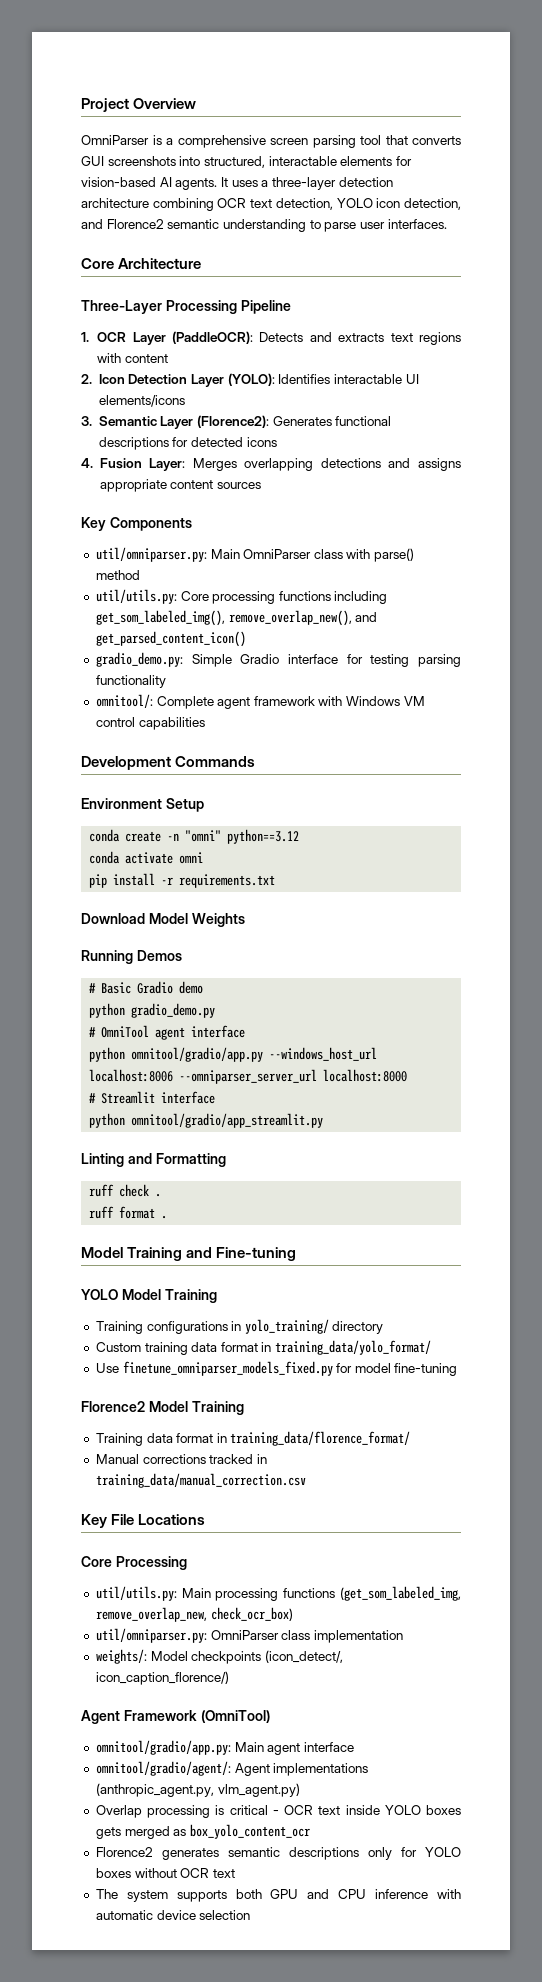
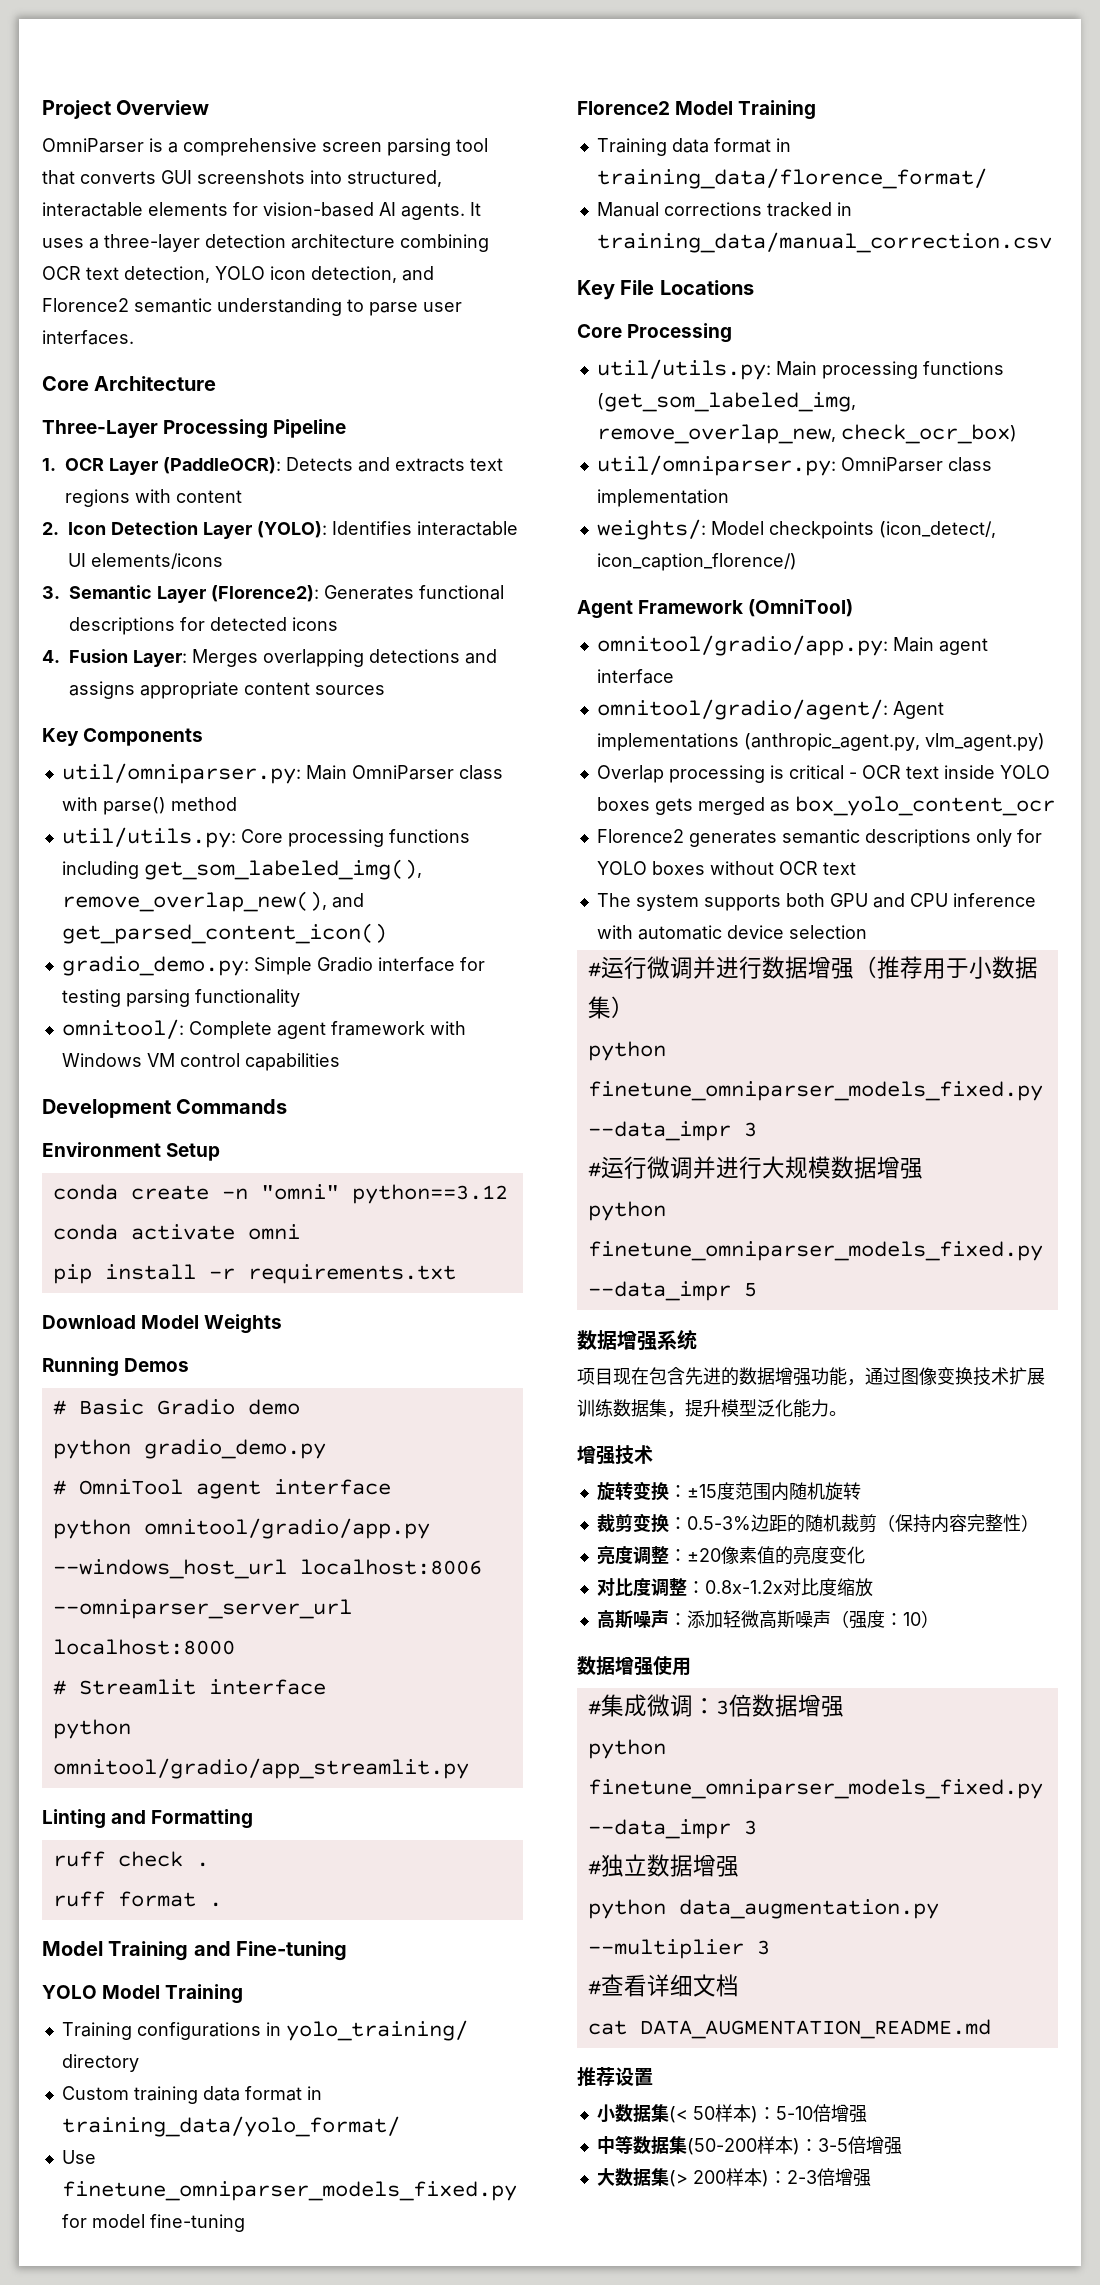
+ #运行微调并进行数据增强（推荐用于小数据集）
+ python finetune_omniparser_models_fixed.py --data_impr 3
+ #运行微调并进行大规模数据增强
+ python finetune_omniparser_models_fixed.py --data_impr 5
+ 数据增强系统
+ 项目现在包含先进的数据增强功能，通过图像变换技术扩展训练数据集，提升模型泛化能力。
+ 增强技术
+ 旋转变换：±15度范围内随机旋转
+ 裁剪变换：0.5-3%边距的随机裁剪（保持内容完整性）
+ 亮度调整：±20像素值的亮度变化
+ 对比度调整：0.8x-1.2x对比度缩放
+ 高斯噪声：添加轻微高斯噪声（强度：10）
+ 数据增强使用
+ #集成微调：3倍数据增强
+ python finetune_omniparser_models_fixed.py --data_impr 3
+ #独立数据增强
+ python data_augmentation.py --multiplier 3
+ #查看详细文档
+ cat DATA_AUGMENTATION_README.md
+ 推荐设置
+ 小数据集(< 50样本)：5-10倍增强
+ 中等数据集(50-200样本)：3-5倍增强
+ 大数据集(> 200样本)：2-3倍增强

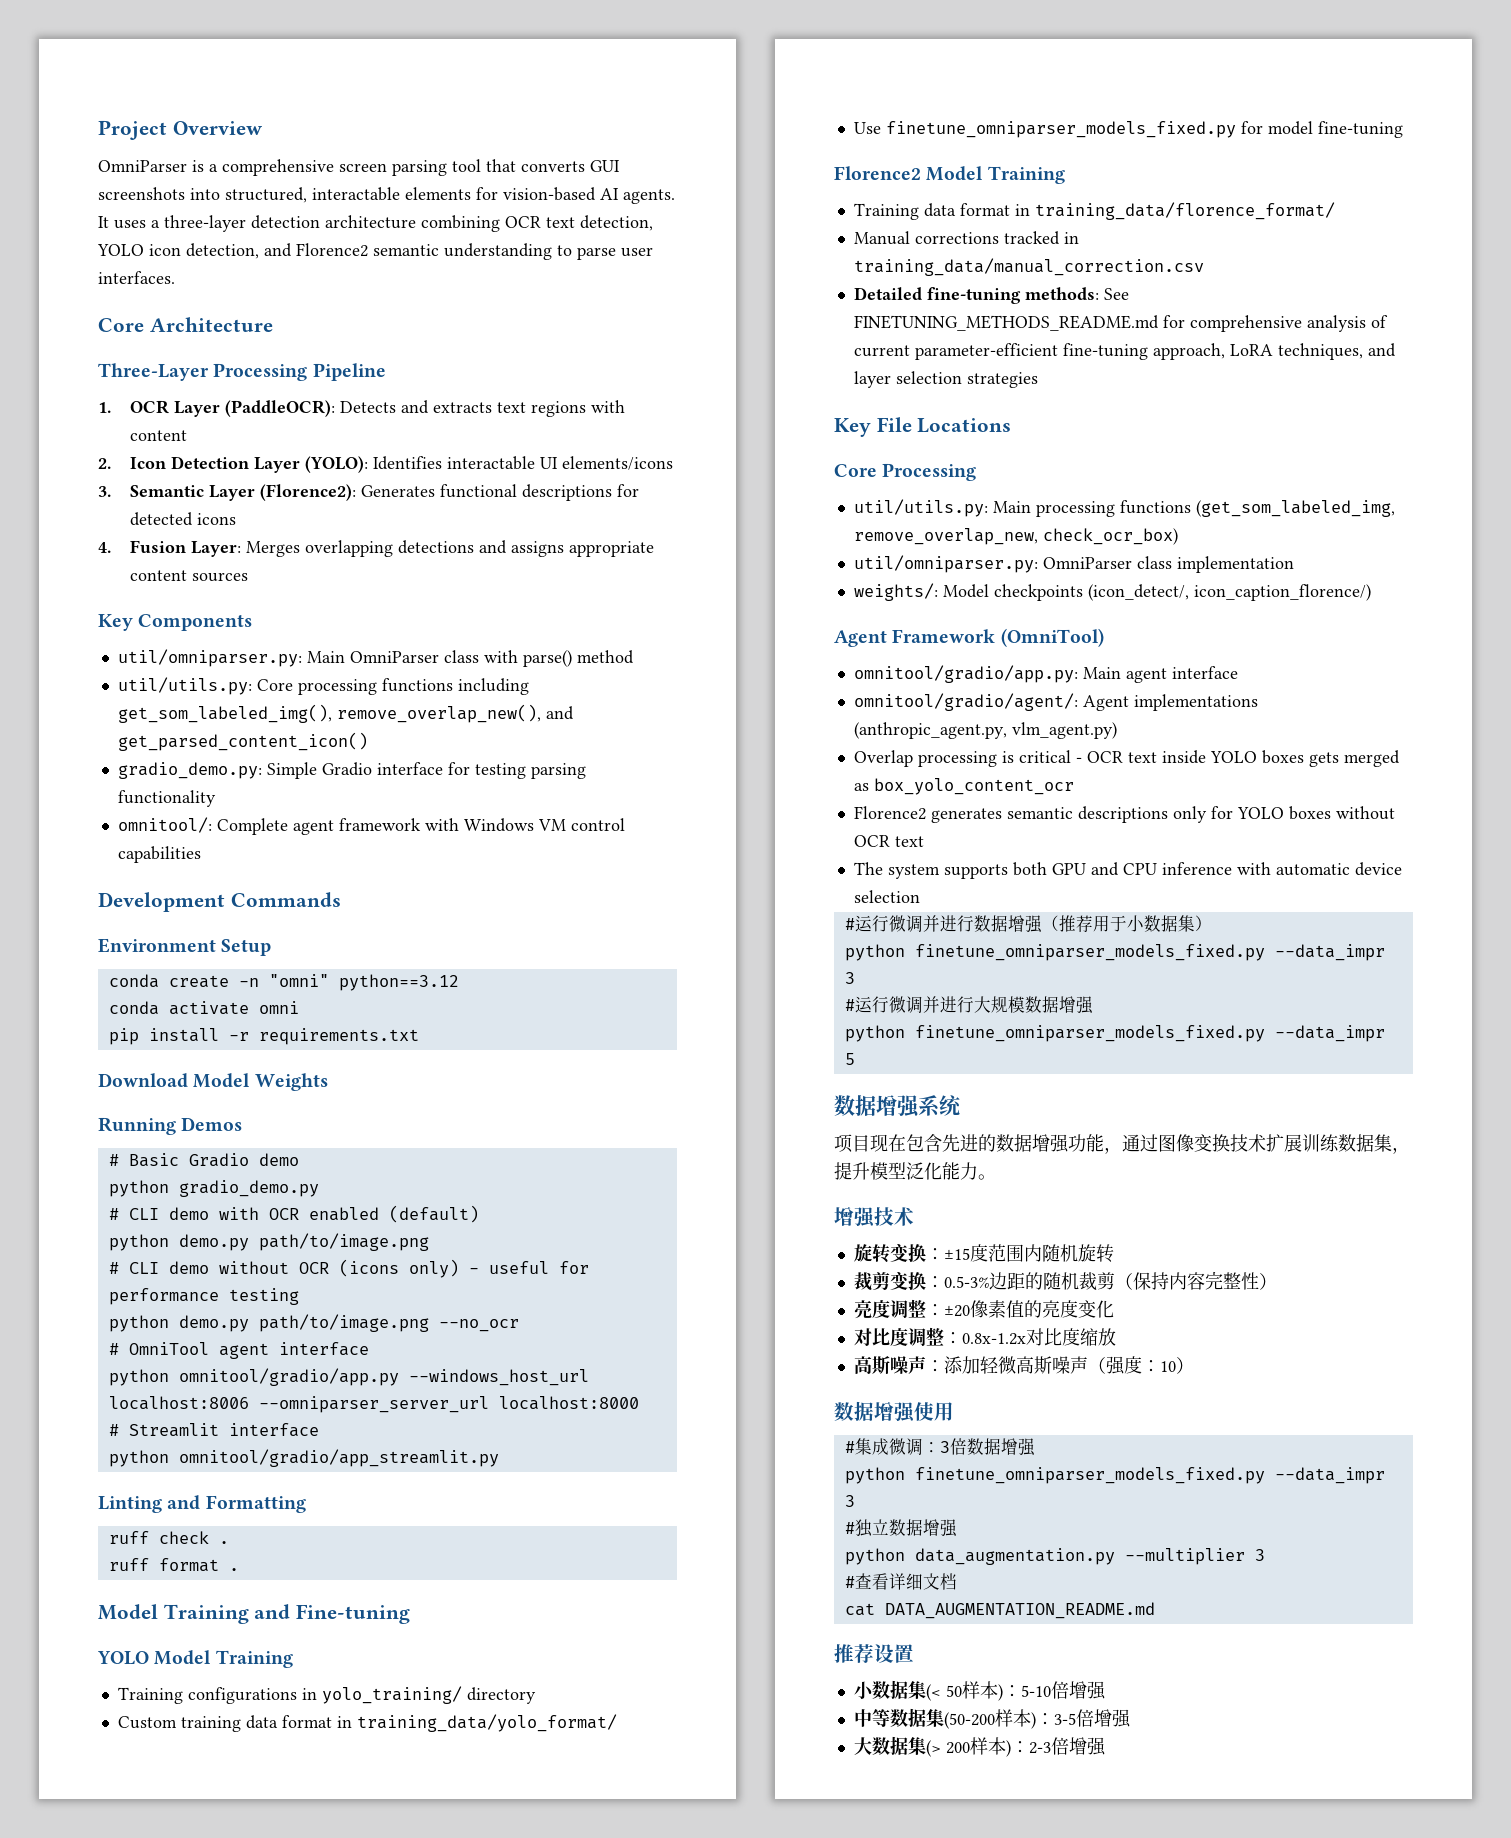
+ # CLI demo with OCR enabled (default)
+ python demo.py path/to/image.png
+ # CLI demo without OCR (icons only) - useful for performance testing
+ python demo.py path/to/image.png --no_ocr
+ Detailed fine-tuning methods: See FINETUNING_METHODS_README.md for comprehensive analysis of current parameter-efficient fine-tuning approach, LoRA techniques, and layer selection strategies

